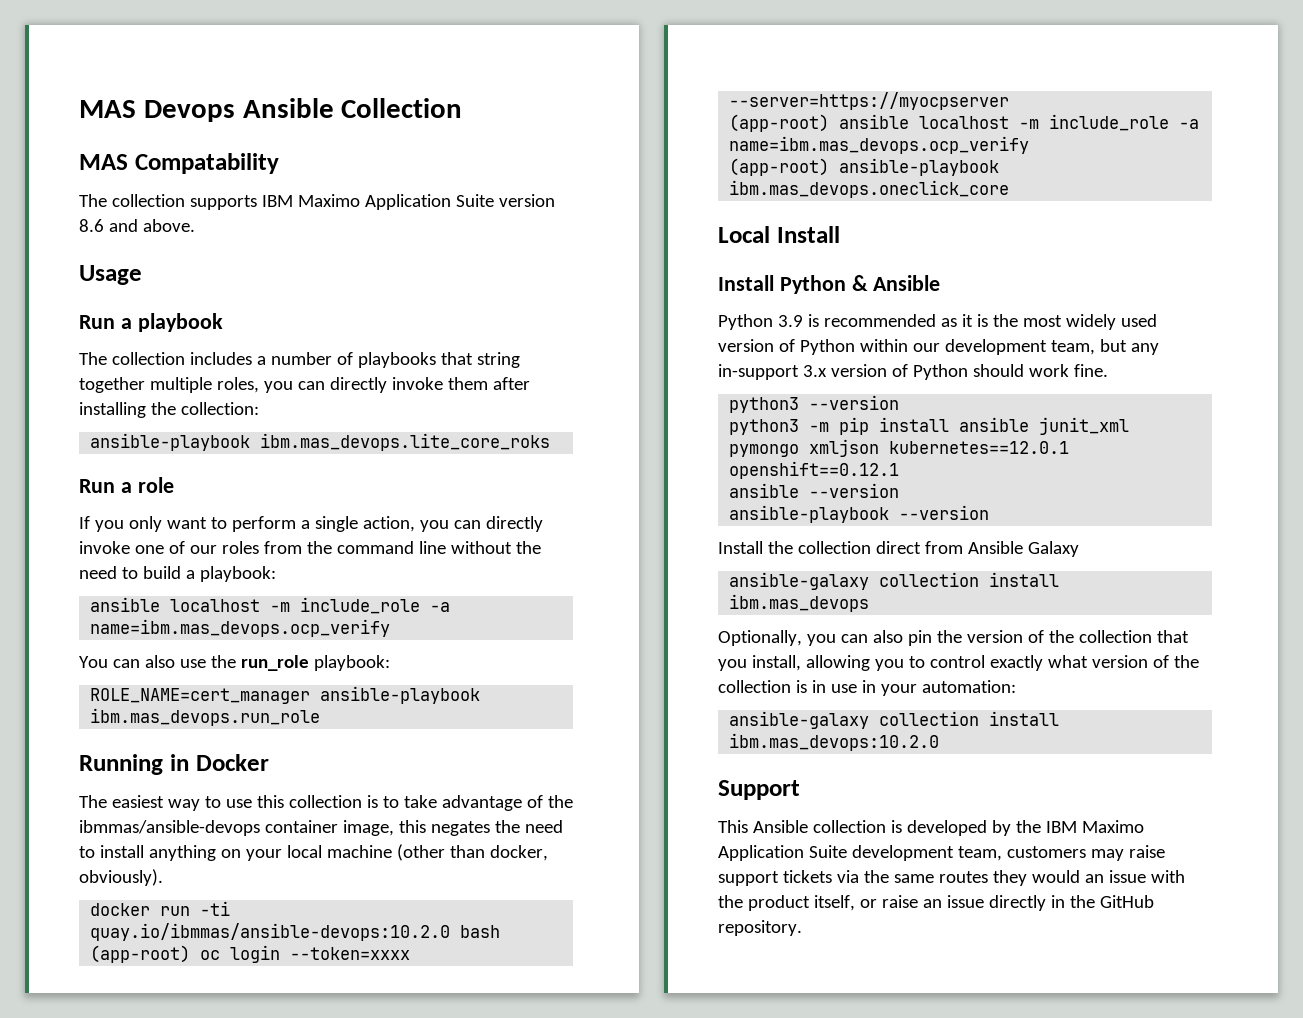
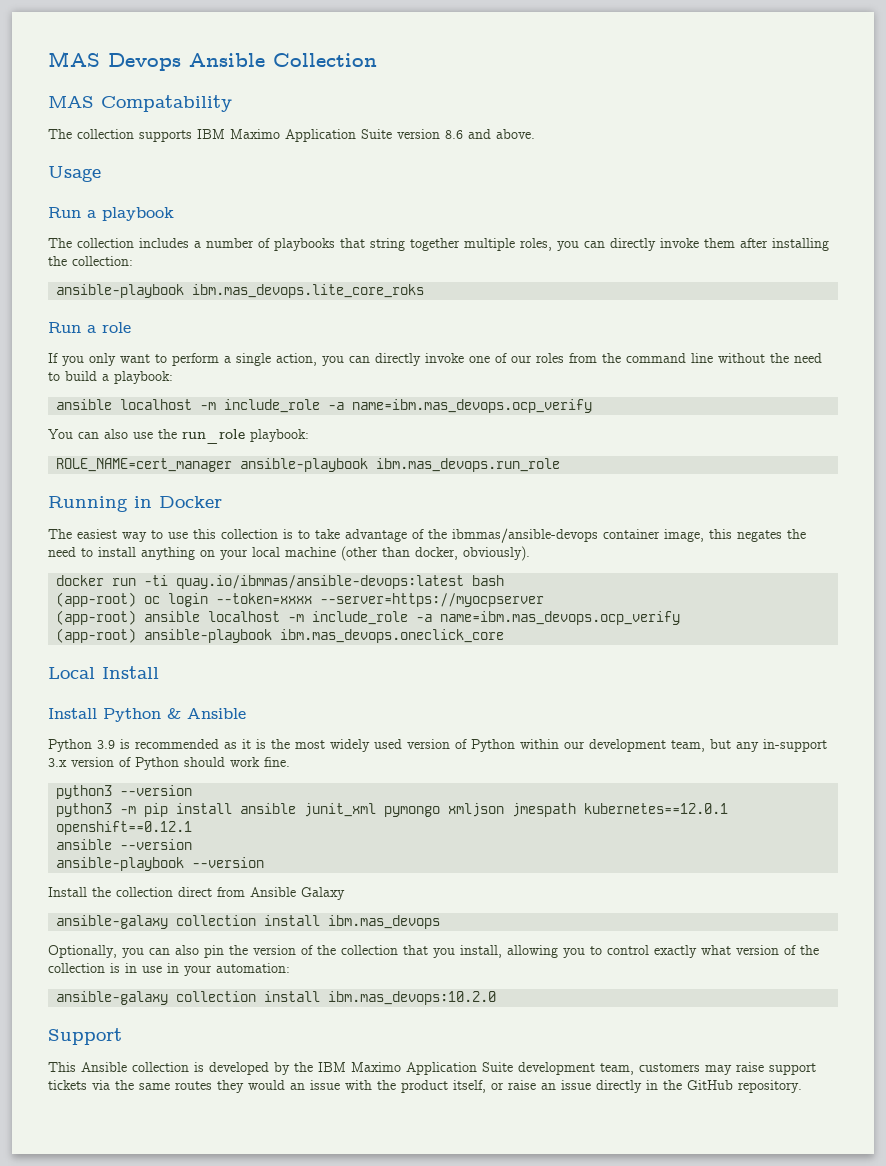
- docker run -ti quay.io/ibmmas/ansible-devops:10.2.0 bash
+ docker run -ti quay.io/ibmmas/ansible-devops:latest bash
- python3 -m pip install ansible junit_xml pymongo xmljson kubernetes==12.0.1 openshift==0.12.1
+ python3 -m pip install ansible junit_xml pymongo xmljson jmespath kubernetes==12.0.1 openshift==0.12.1

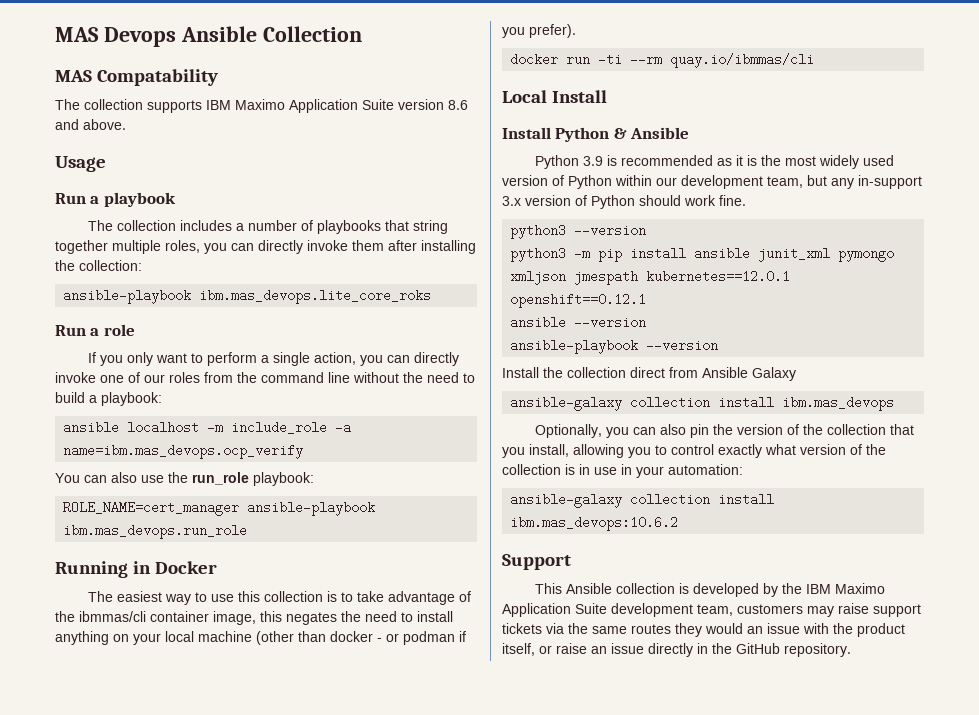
- The easiest way to use this collection is to take advantage of the ibmmas/ansible-devops container image, this negates the need to install anything on your local machine (other than docker, obviously).
- docker run -ti quay.io/ibmmas/ansible-devops:latest bash
- (app-root) oc login --token=xxxx --server=https://myocpserver
- (app-root) ansible localhost -m include_role -a name=ibm.mas_devops.ocp_verify
- (app-root) ansible-playbook ibm.mas_devops.oneclick_core
+ The easiest way to use this collection is to take advantage of the ibmmas/cli container image, this negates the need to install anything on your local machine (other than docker - or podman if you prefer).
+ docker run -ti --rm quay.io/ibmmas/cli
- ansible-galaxy collection install ibm.mas_devops:10.2.0
+ ansible-galaxy collection install ibm.mas_devops:10.6.2

